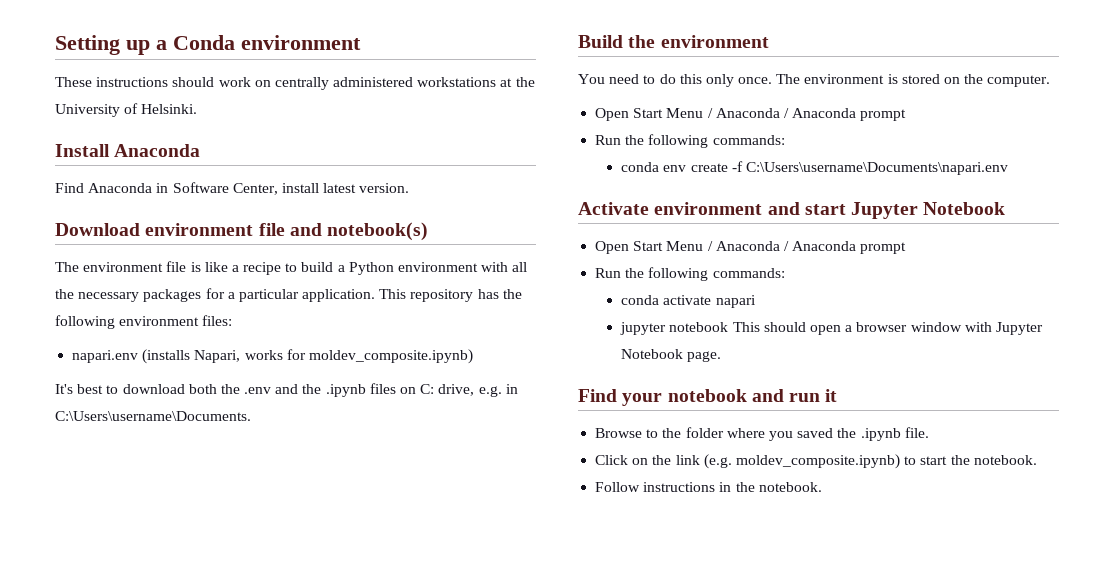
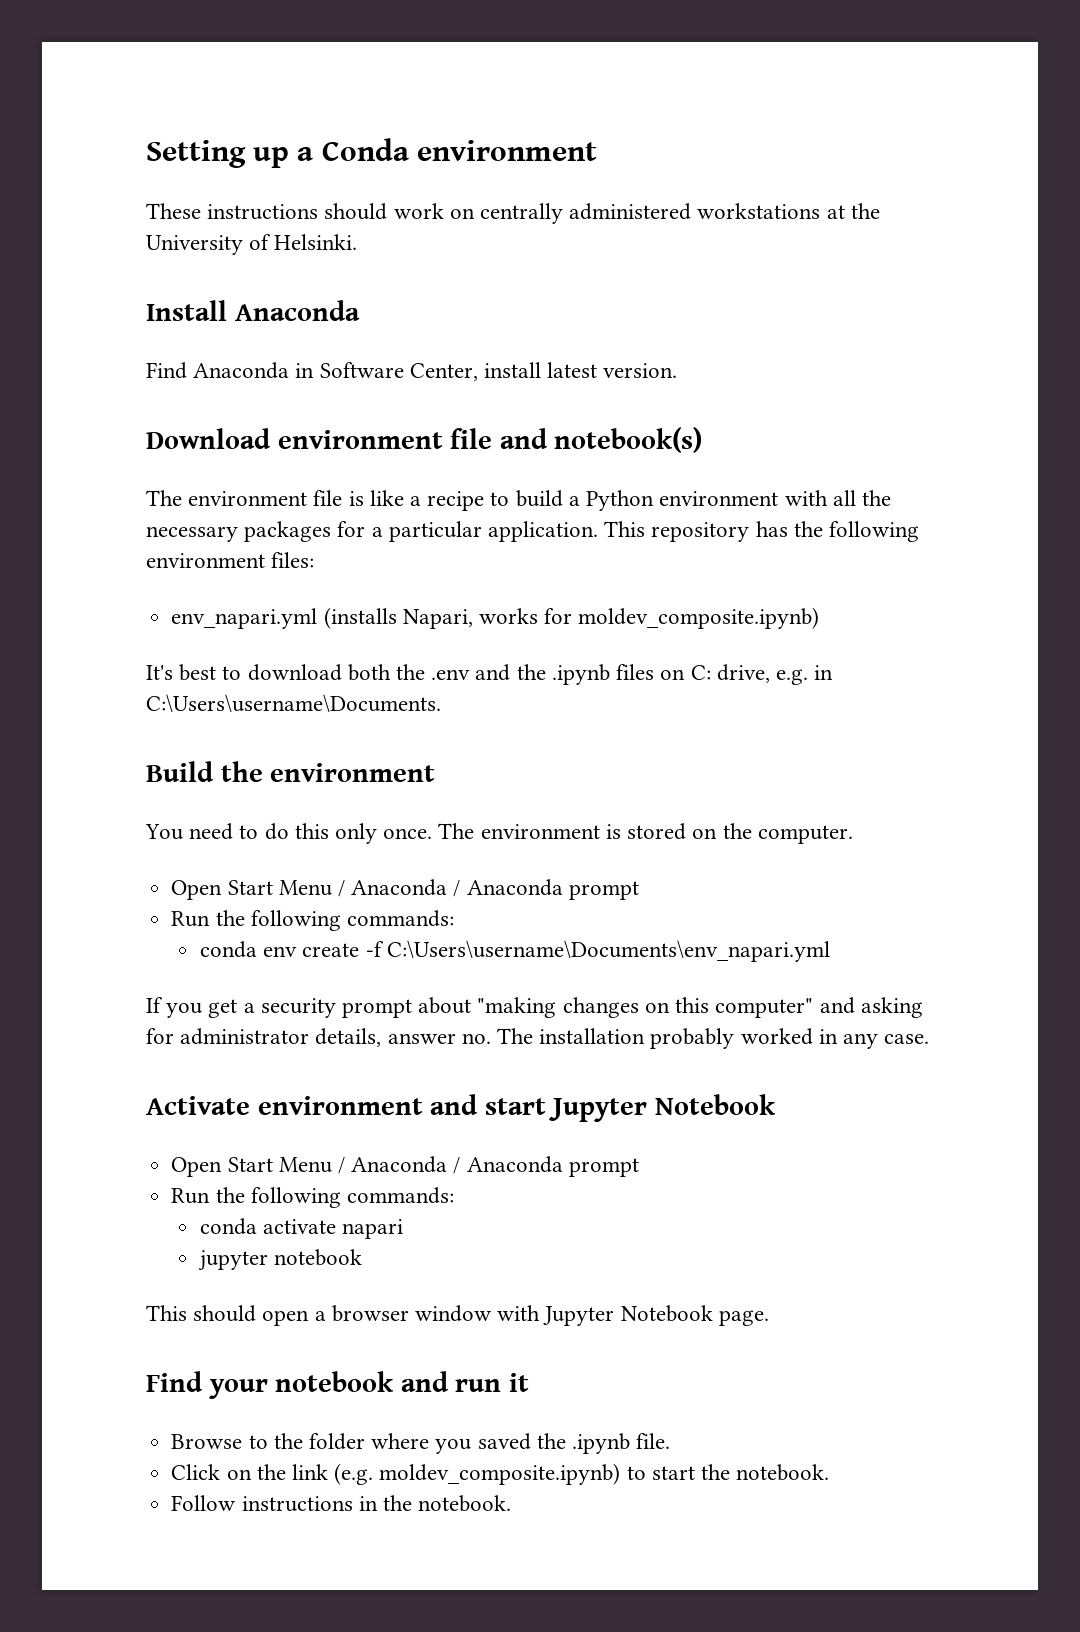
- napari.env (installs Napari, works for moldev_composite.ipynb)
+ env_napari.yml (installs Napari, works for moldev_composite.ipynb)
- conda env create -f C:\Users\username\Documents\napari.env
+ conda env create -f C:\Users\username\Documents\env_napari.yml
+ If you get a security prompt about "making changes on this computer" and asking for administrator details, answer no. The installation probably worked in any case.
- jupyter notebook This should open a browser window with Jupyter Notebook page.
+ jupyter notebook
+ This should open a browser window with Jupyter Notebook page.

